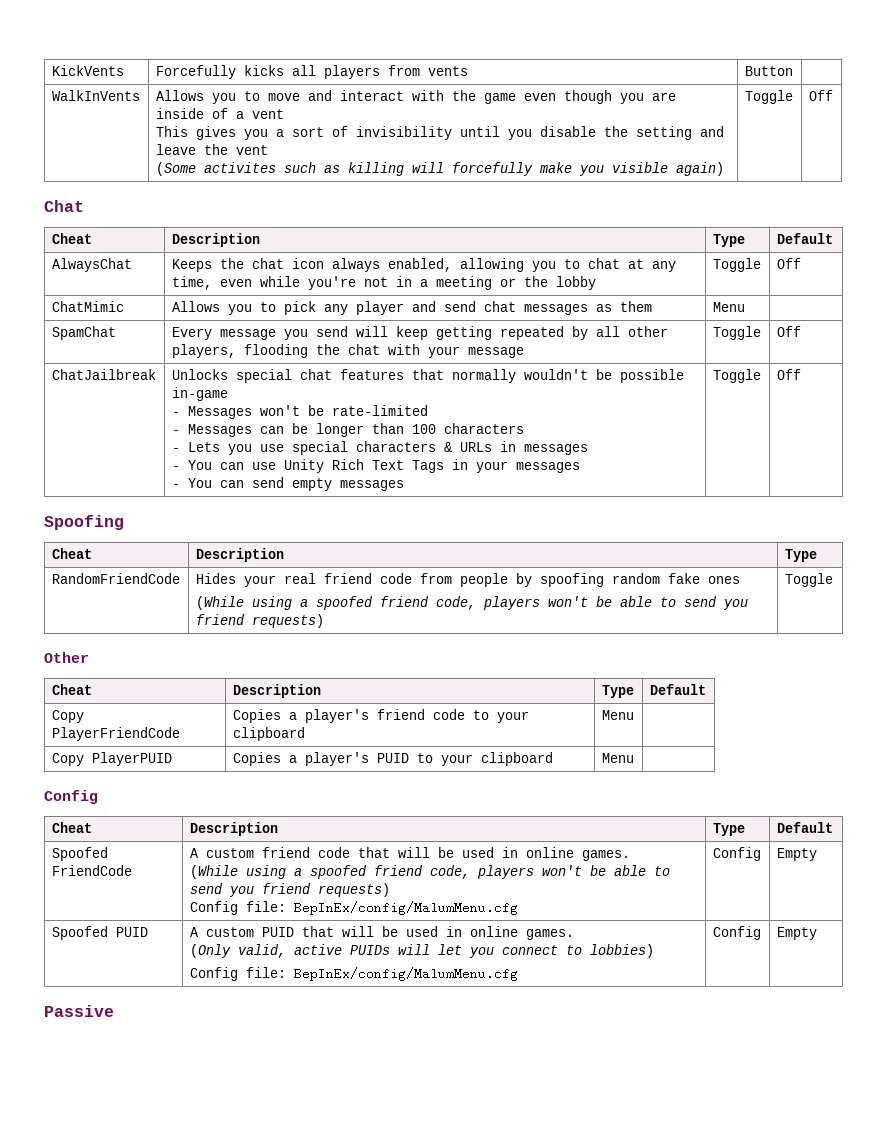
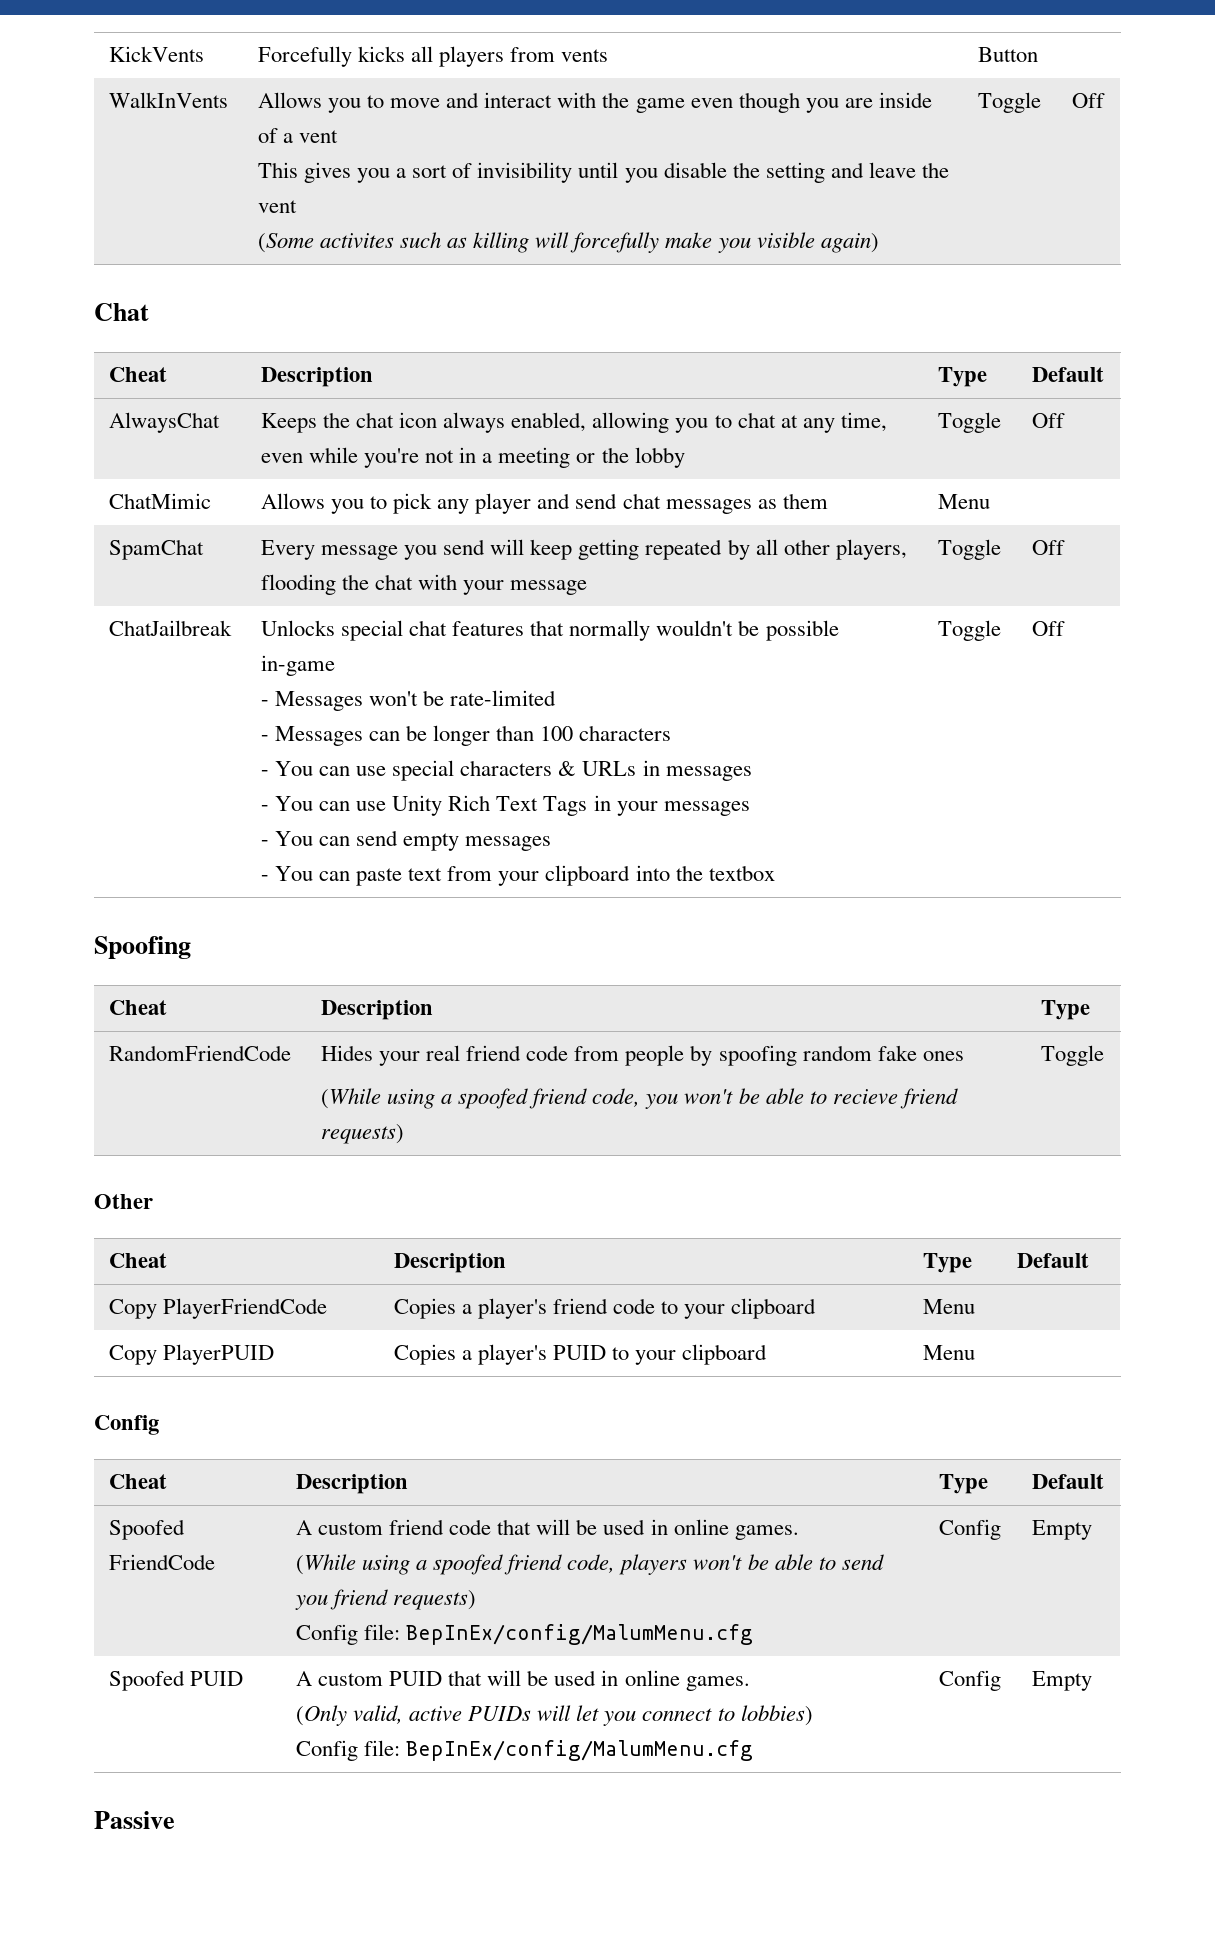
- - Lets you use special characters & URLs in messages
+ - You can use special characters & URLs in messages
+ - You can paste text from your clipboard into the textbox
  RandomFriendCode | Hides your real friend code from people by spoofing random fake ones
- (While using a spoofed friend code, players won't be able to send you friend requests) | Toggle
+ (While using a spoofed friend code, you won't be able to recieve friend requests) | Toggle

